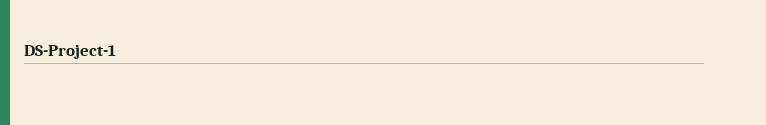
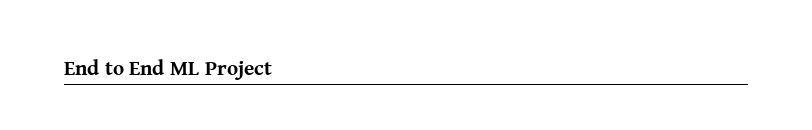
- DS-Project-1
+ End to End ML Project

